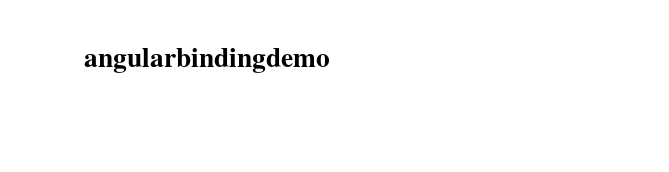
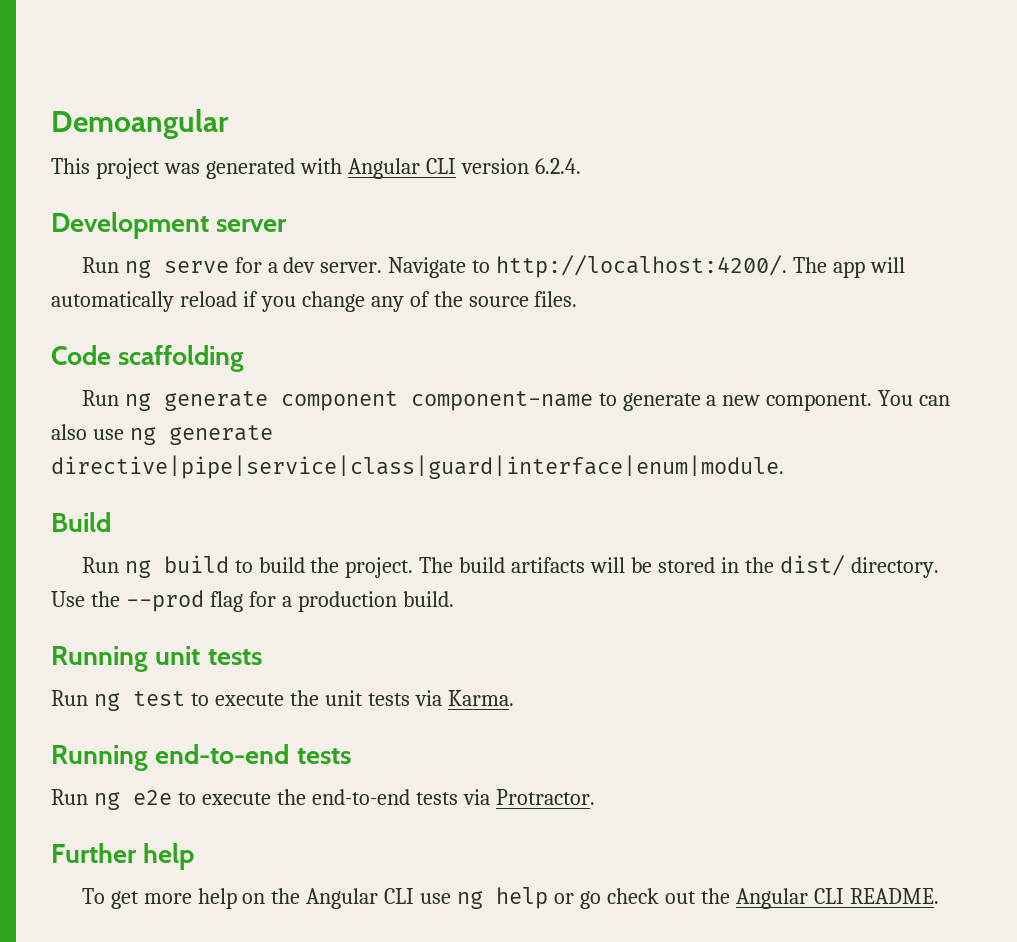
- angularbindingdemo
+ Demoangular
+ This project was generated with Angular CLI version 6.2.4.
+ Development server
+ Run ng serve for a dev server. Navigate to http://localhost:4200/. The app will automatically reload if you change any of the source files.
+ Code scaffolding
+ Run ng generate component component-name to generate a new component. You can also use ng generate directive|pipe|service|class|guard|interface|enum|module.
+ Build
+ Run ng build to build the project. The build artifacts will be stored in the dist/ directory. Use the --prod flag for a production build.
+ Running unit tests
+ Run ng test to execute the unit tests via Karma.
+ Running end-to-end tests
+ Run ng e2e to execute the end-to-end tests via Protractor.
+ Further help
+ To get more help on the Angular CLI use ng help or go check out the Angular CLI README.

